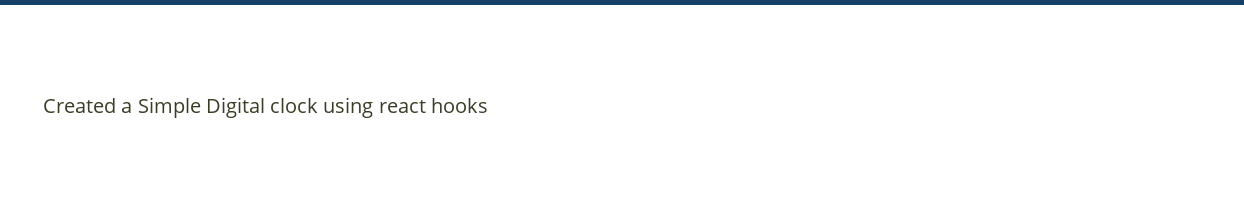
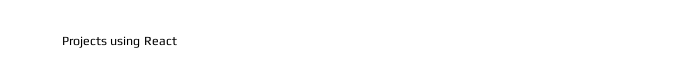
- Created a Simple Digital clock using react hooks
+ Projects using React

